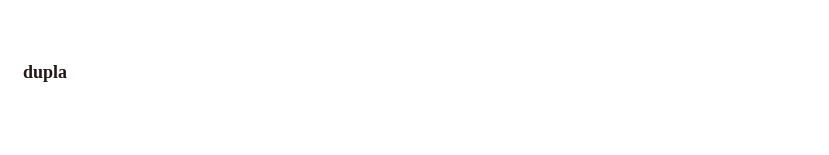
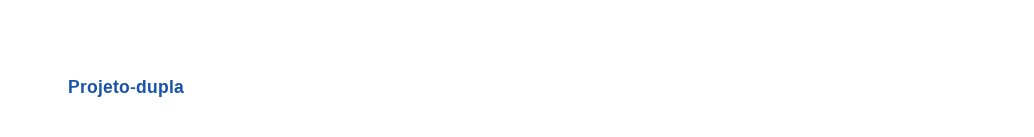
- dupla
+ Projeto-dupla

